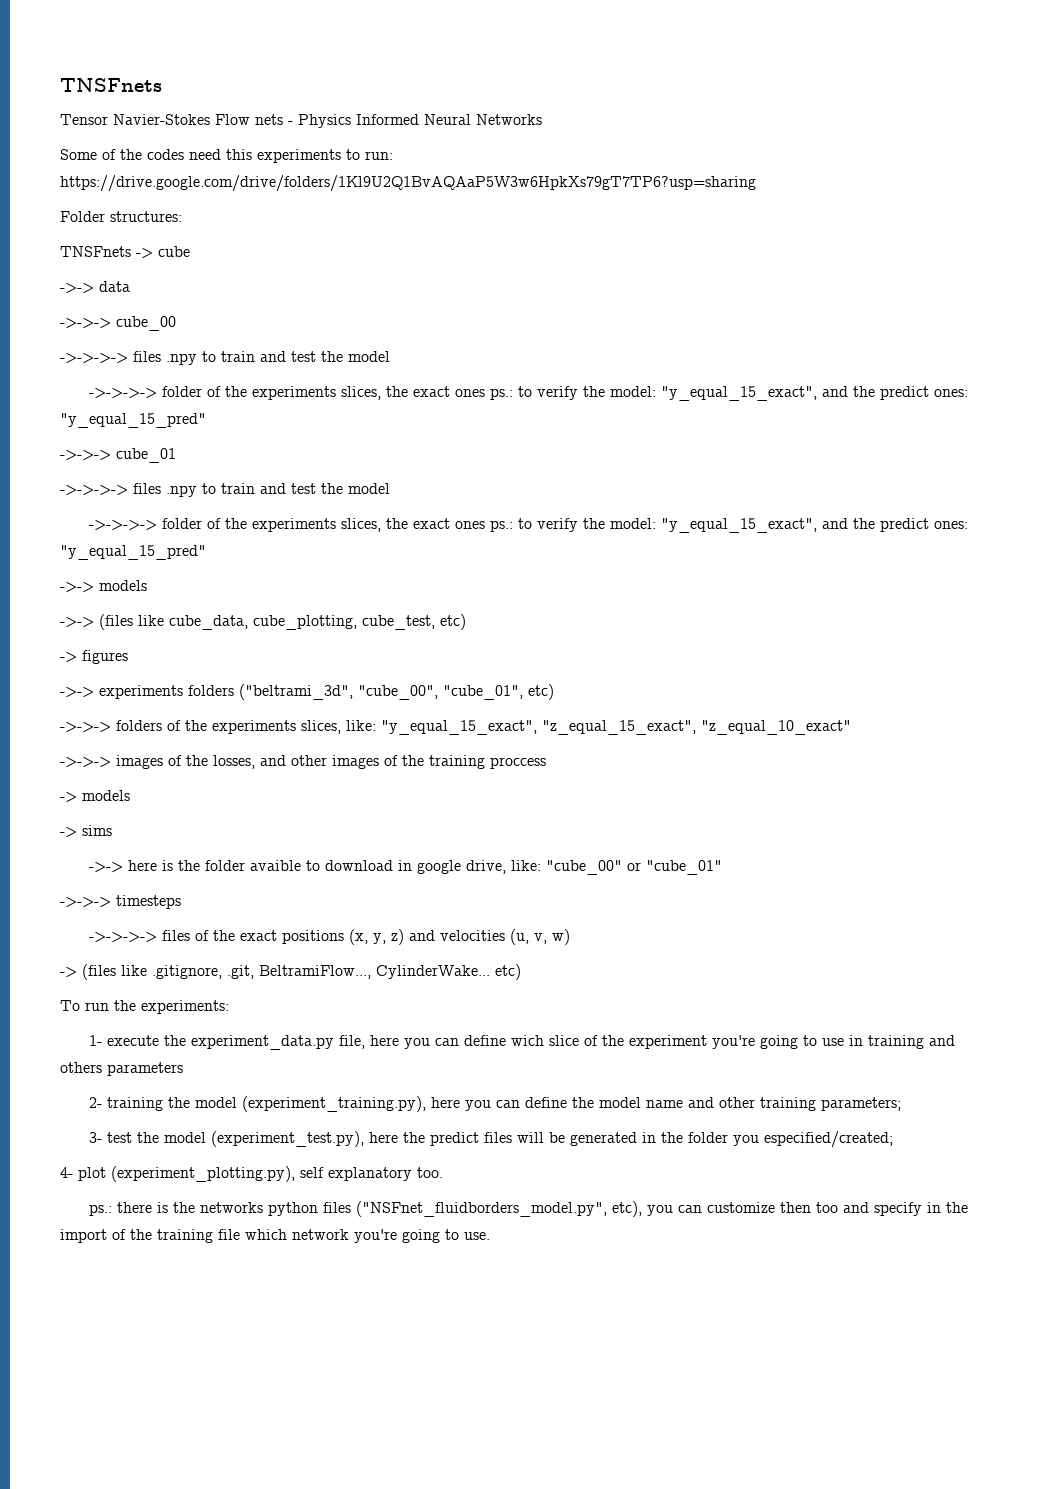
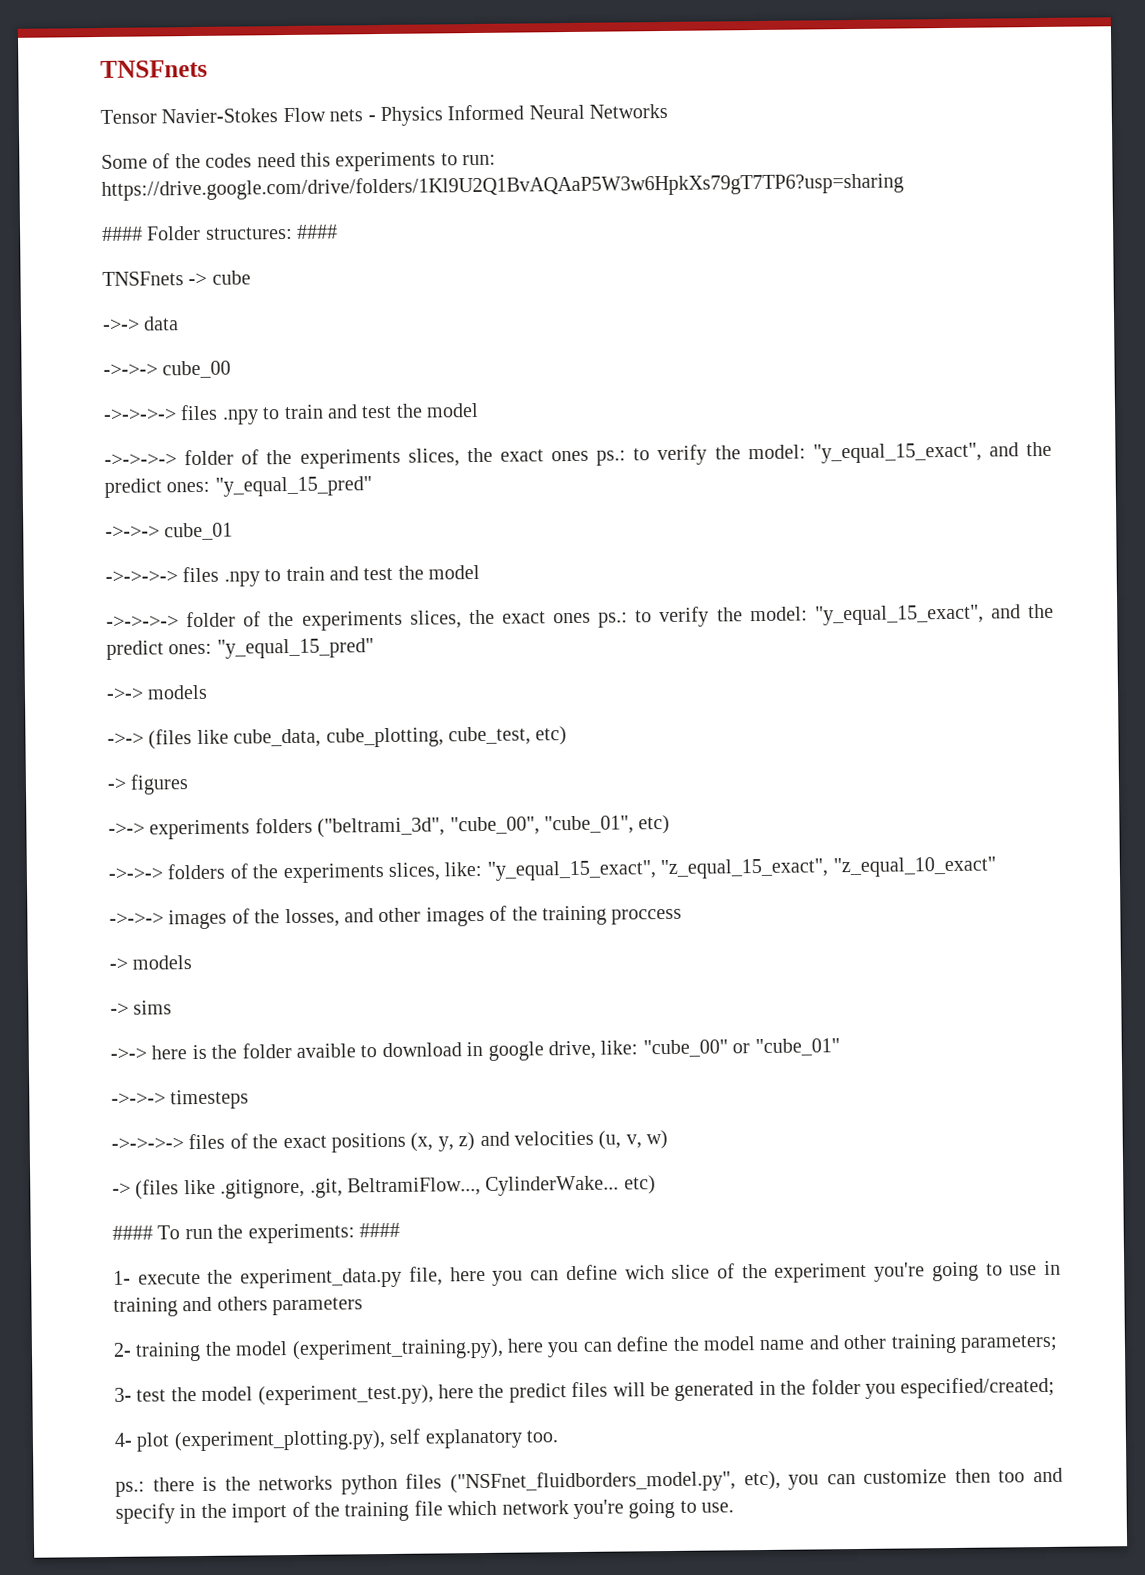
- Folder structures:
+ #### Folder structures: ####
- To run the experiments:
+ #### To run the experiments: ####

